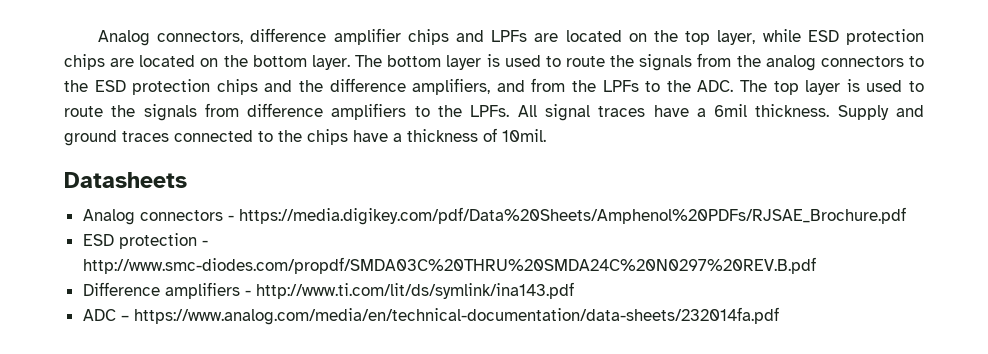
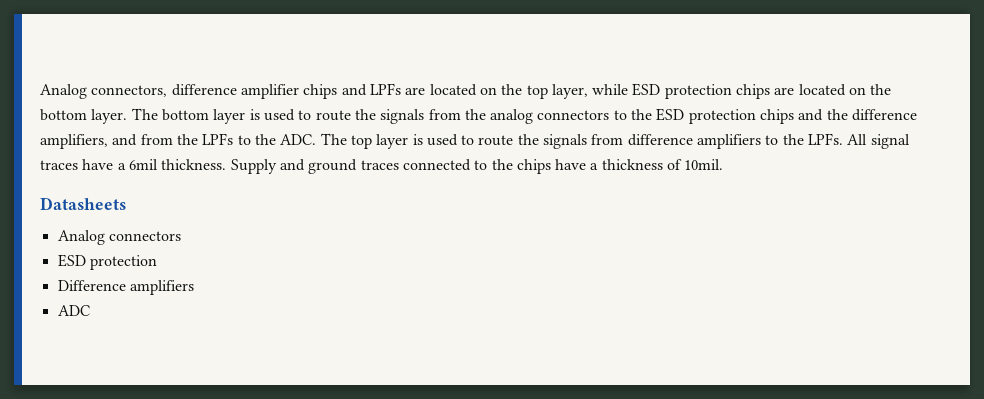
- Analog connectors - https://media.digikey.com/pdf/Data%20Sheets/Amphenol%20PDFs/RJSAE_Brochure.pdf
- ESD protection - http://www.smc-diodes.com/propdf/SMDA03C%20THRU%20SMDA24C%20N0297%20REV.B.pdf
+ Analog connectors
+ ESD protection
- Difference amplifiers - http://www.ti.com/lit/ds/symlink/ina143.pdf
+ Difference amplifiers
- ADC – https://www.analog.com/media/en/technical-documentation/data-sheets/232014fa.pdf
+ ADC

